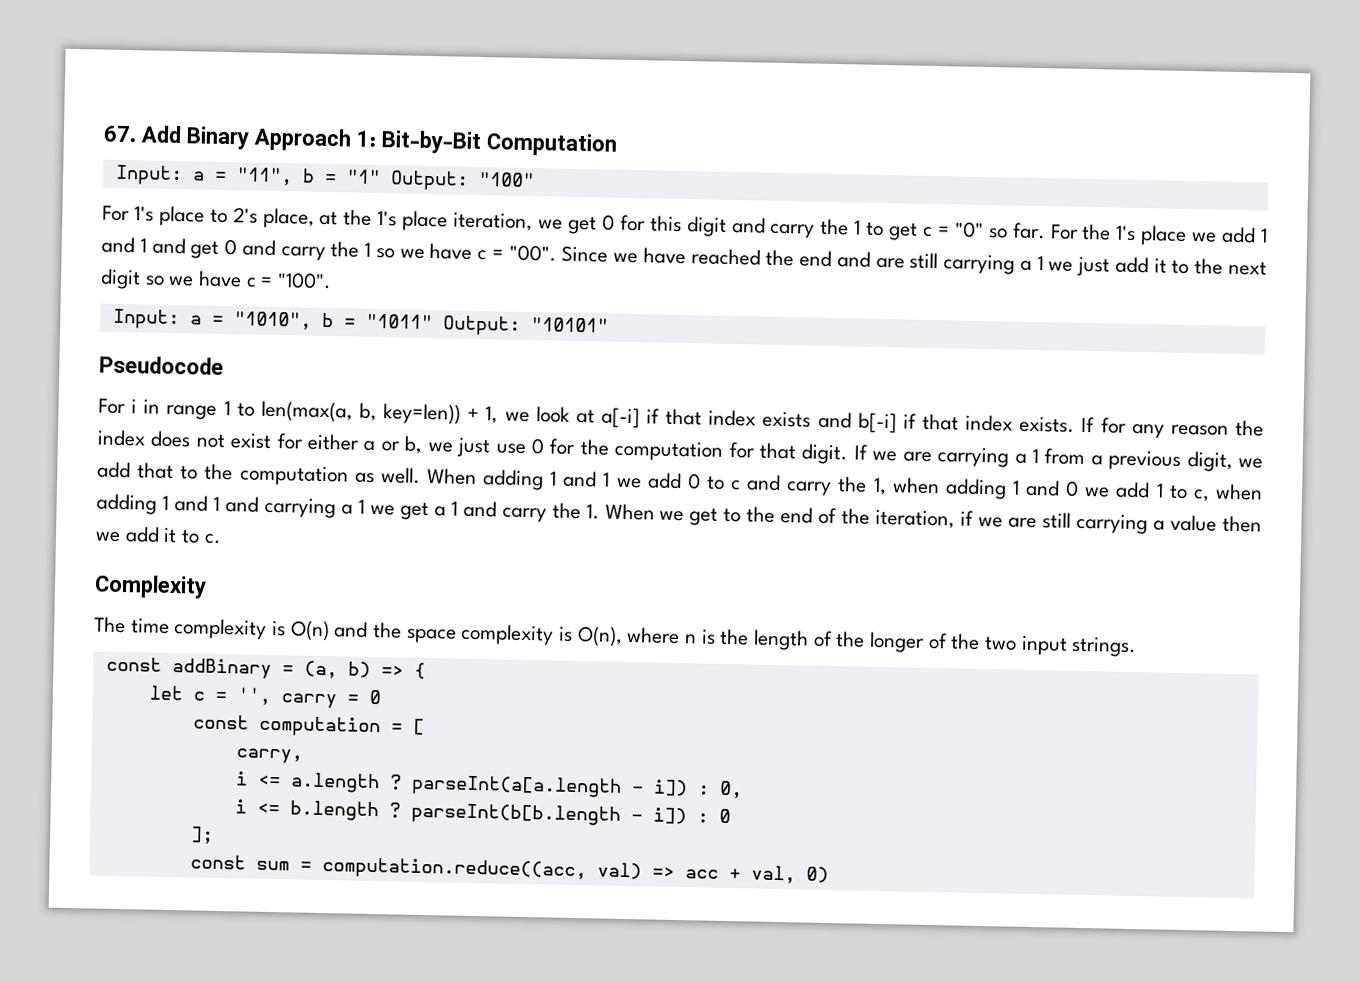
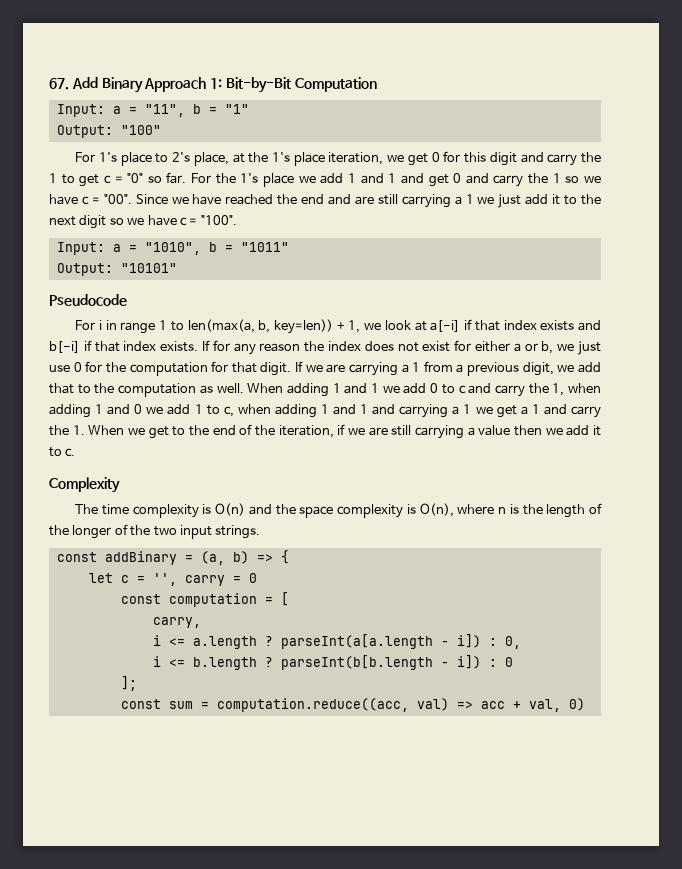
- Input: a = "11", b = "1" Output: "100"
+ Input: a = "11", b = "1"
+ Output: "100"
- Input: a = "1010", b = "1011" Output: "10101"
+ Input: a = "1010", b = "1011"
+ Output: "10101"

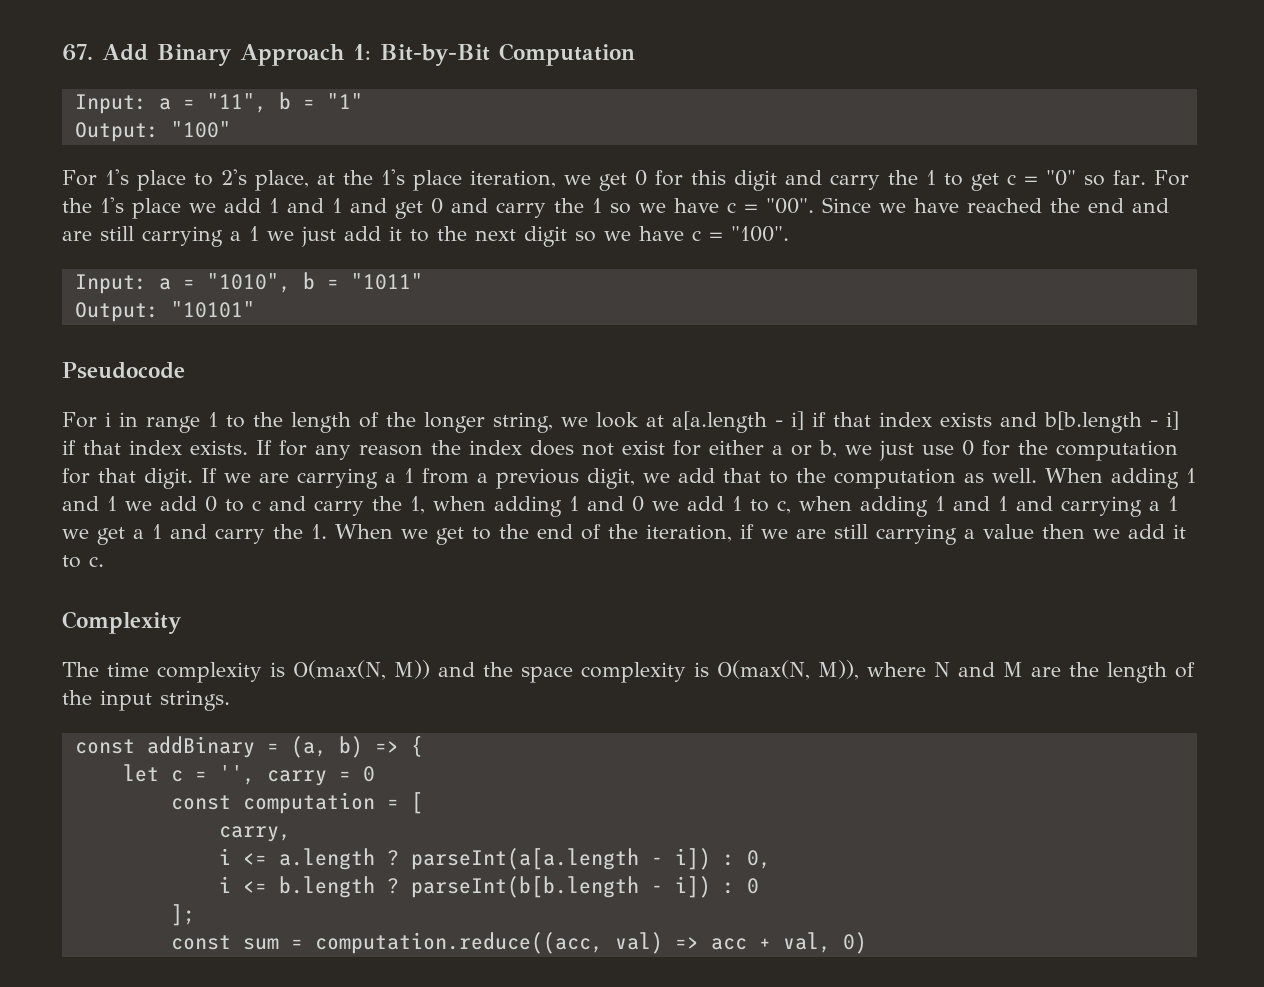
- For i in range 1 to len(max(a, b, key=len)) + 1, we look at a[-i] if that index exists and b[-i] if that index exists.
+ For i in range 1 to the length of the longer string, we look at a[a.length - i] if that index exists and b[b.length - i] if that index exists.
- The time complexity is O(n) and the space complexity is O(n), where n is the length of the longer of the two input strings.
+ The time complexity is O(max(N, M)) and the space complexity is O(max(N, M)), where N and M are the length of the input strings.

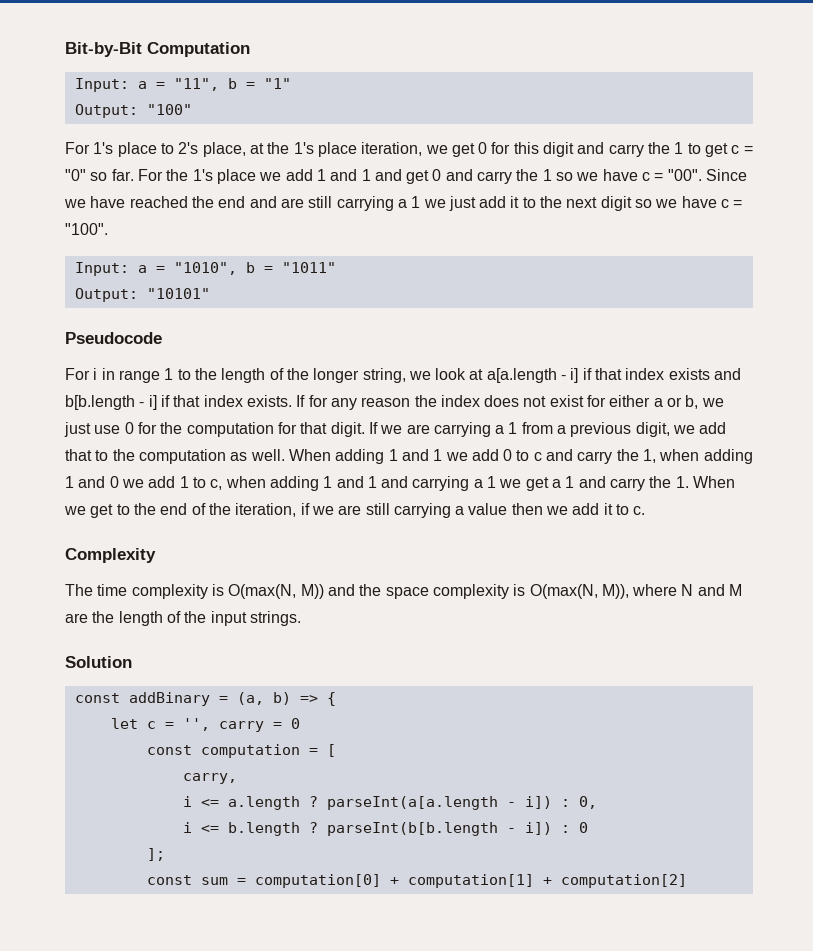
- 67. Add Binary Approach 1: Bit-by-Bit Computation
+ Bit-by-Bit Computation
+ Solution
- const sum = computation.reduce((acc, val) => acc + val, 0)
+ const sum = computation[0] + computation[1] + computation[2]

